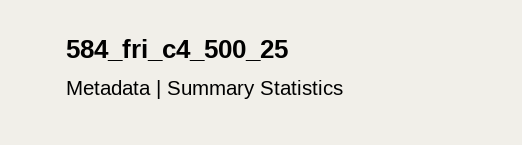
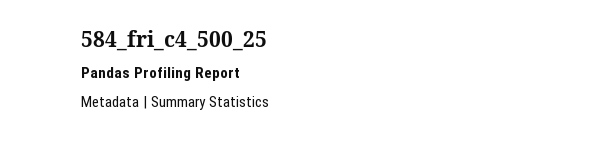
+ Pandas Profiling Report

